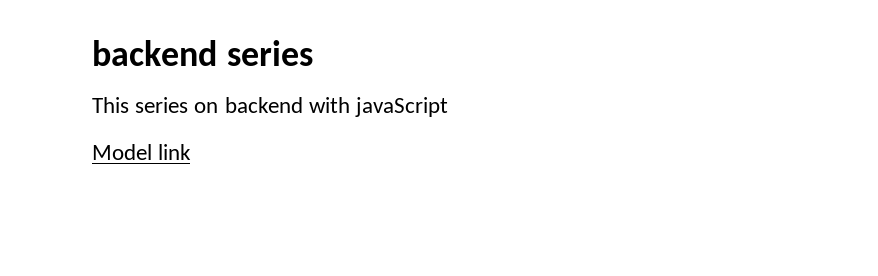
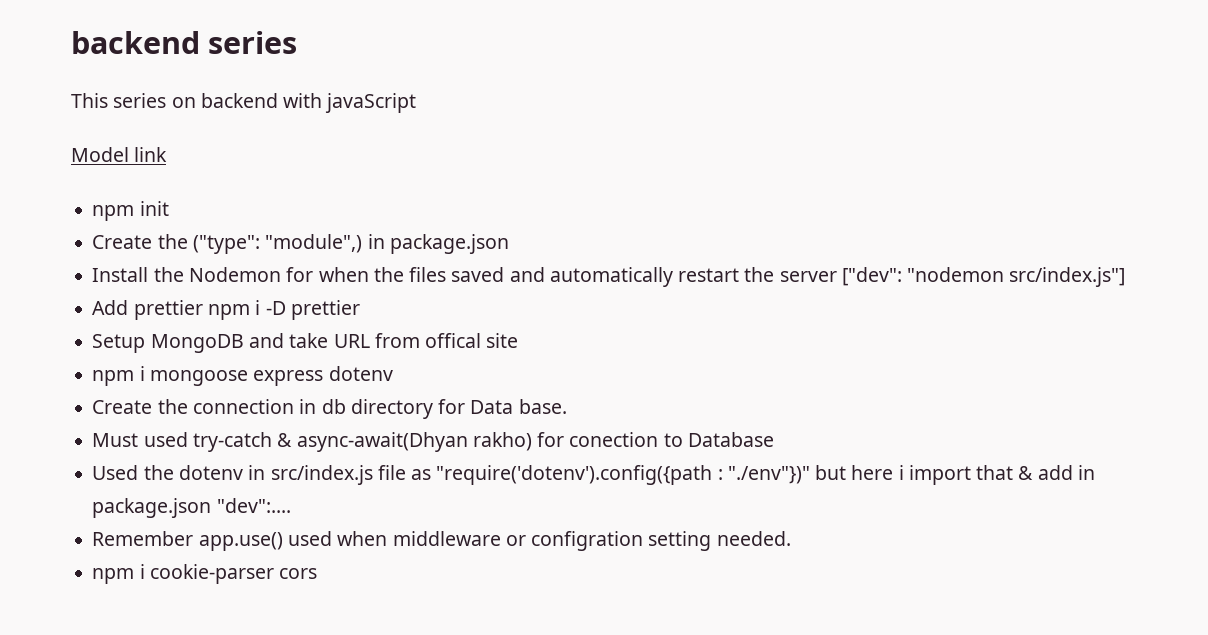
+ npm init
+ Create the ("type": "module",) in package.json
+ Install the Nodemon for when the files saved and automatically restart the server ["dev": "nodemon src/index.js"]
+ Add prettier npm i -D prettier
+ Setup MongoDB and take URL from offical site
+ npm i mongoose express dotenv
+ Create the connection in db directory for Data base.
+ Must used try-catch & async-await(Dhyan rakho) for conection to Database
+ Used the dotenv in src/index.js file as "require('dotenv').config({path : "./env"})" but here i import that & add in package.json "dev":....
+ Remember app.use() used when middleware or configration setting needed.
+ npm i cookie-parser cors

